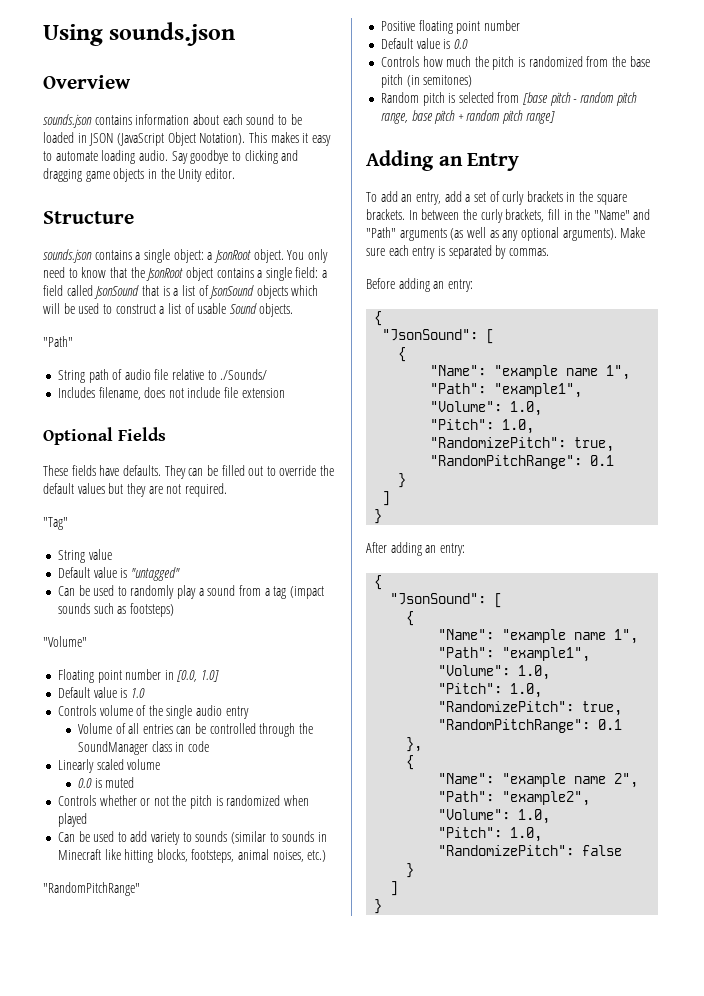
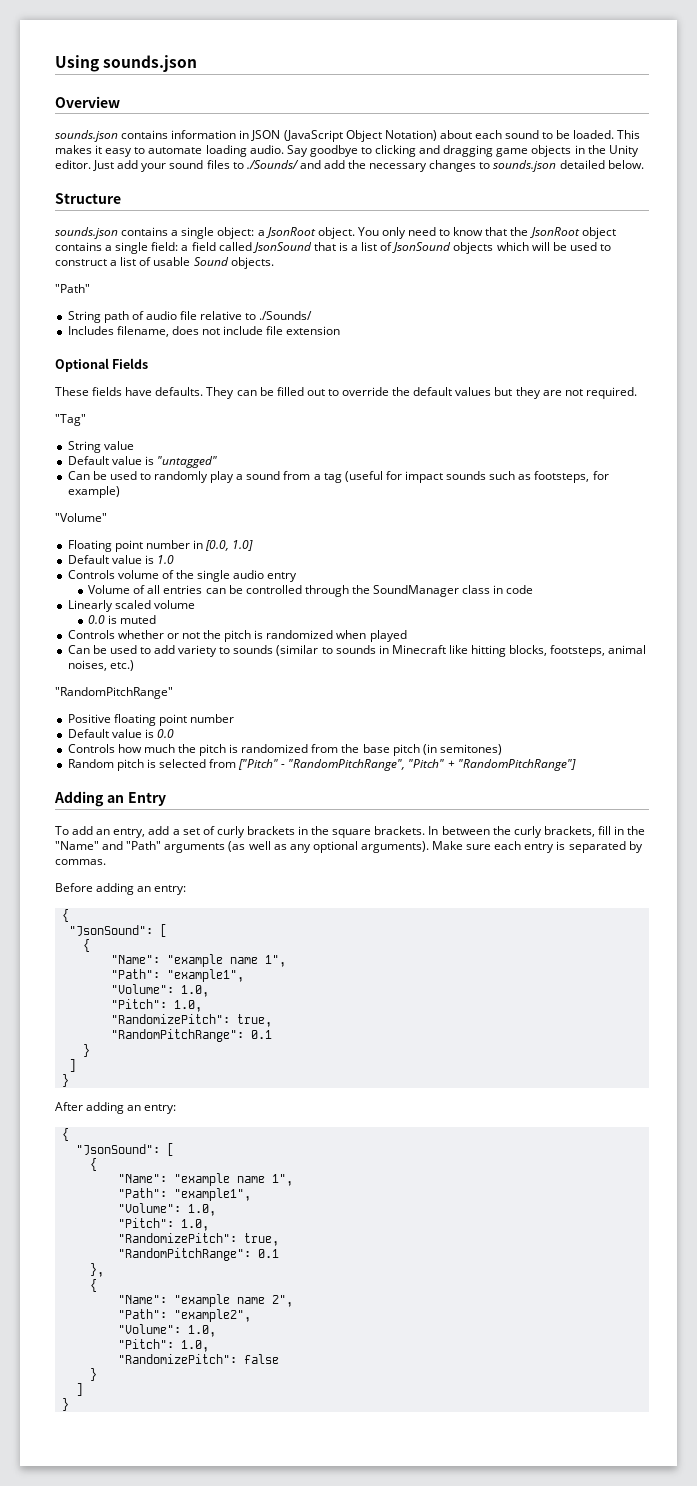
- sounds.json contains information about each sound to be loaded in JSON (JavaScript Object Notation).
+ sounds.json contains information in JSON (JavaScript Object Notation) about each sound to be loaded.
+ Just add your sound files to ./Sounds/ and add the necessary changes to sounds.json detailed below.
- Can be used to randomly play a sound from a tag (impact sounds such as footsteps)
+ Can be used to randomly play a sound from a tag (useful for impact sounds such as footsteps, for example)
- Random pitch is selected from [base pitch - random pitch range, base pitch + random pitch range]
+ Random pitch is selected from ["Pitch" - "RandomPitchRange", "Pitch" + "RandomPitchRange"]

